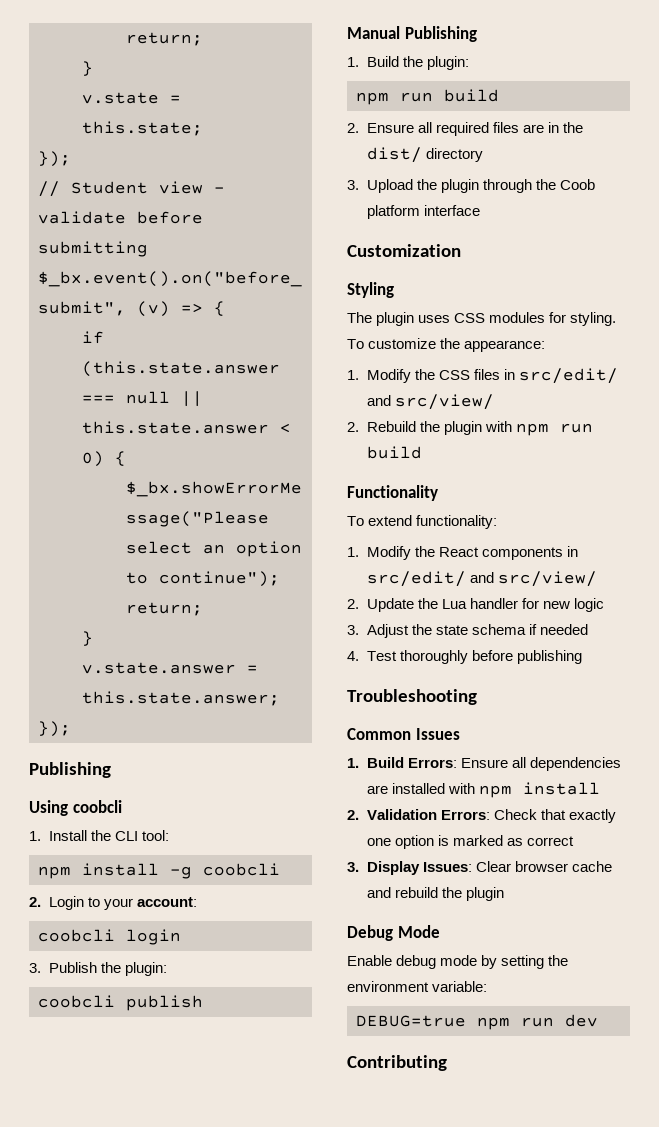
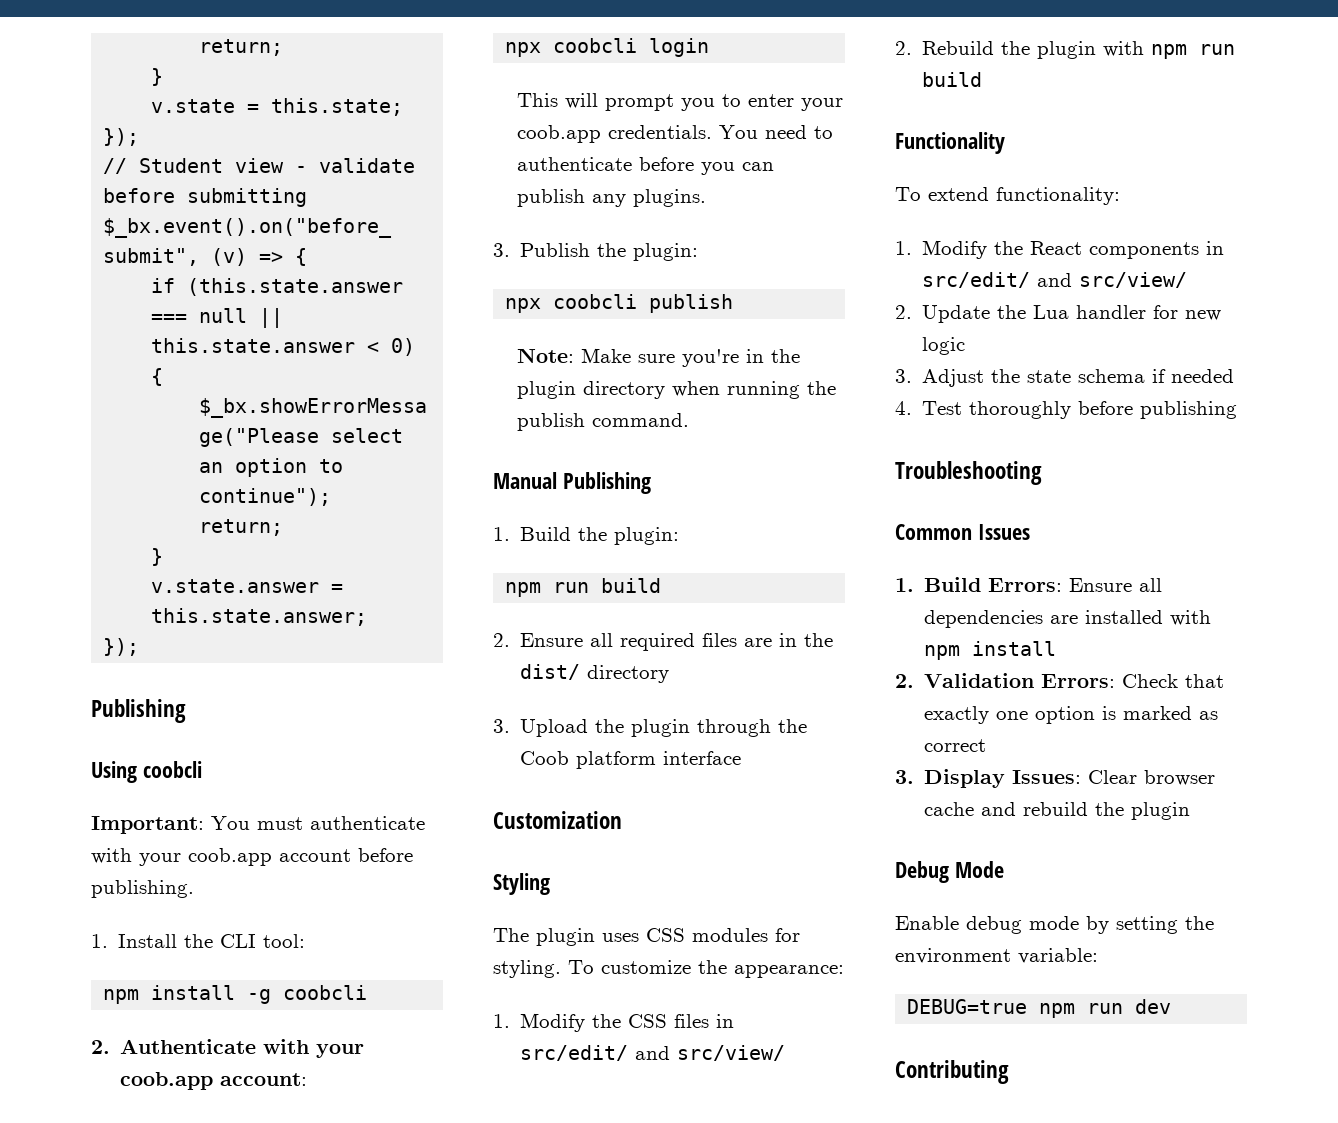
+ Important: You must authenticate with your coob.app account before publishing.
- 2. Login to your account:
+ 2. Authenticate with your coob.app account:
- coobcli login
+ npx coobcli login
+ This will prompt you to enter your coob.app credentials. You need to authenticate before you can publish any plugins.
- coobcli publish
+ npx coobcli publish
+ Note: Make sure you're in the plugin directory when running the publish command.

